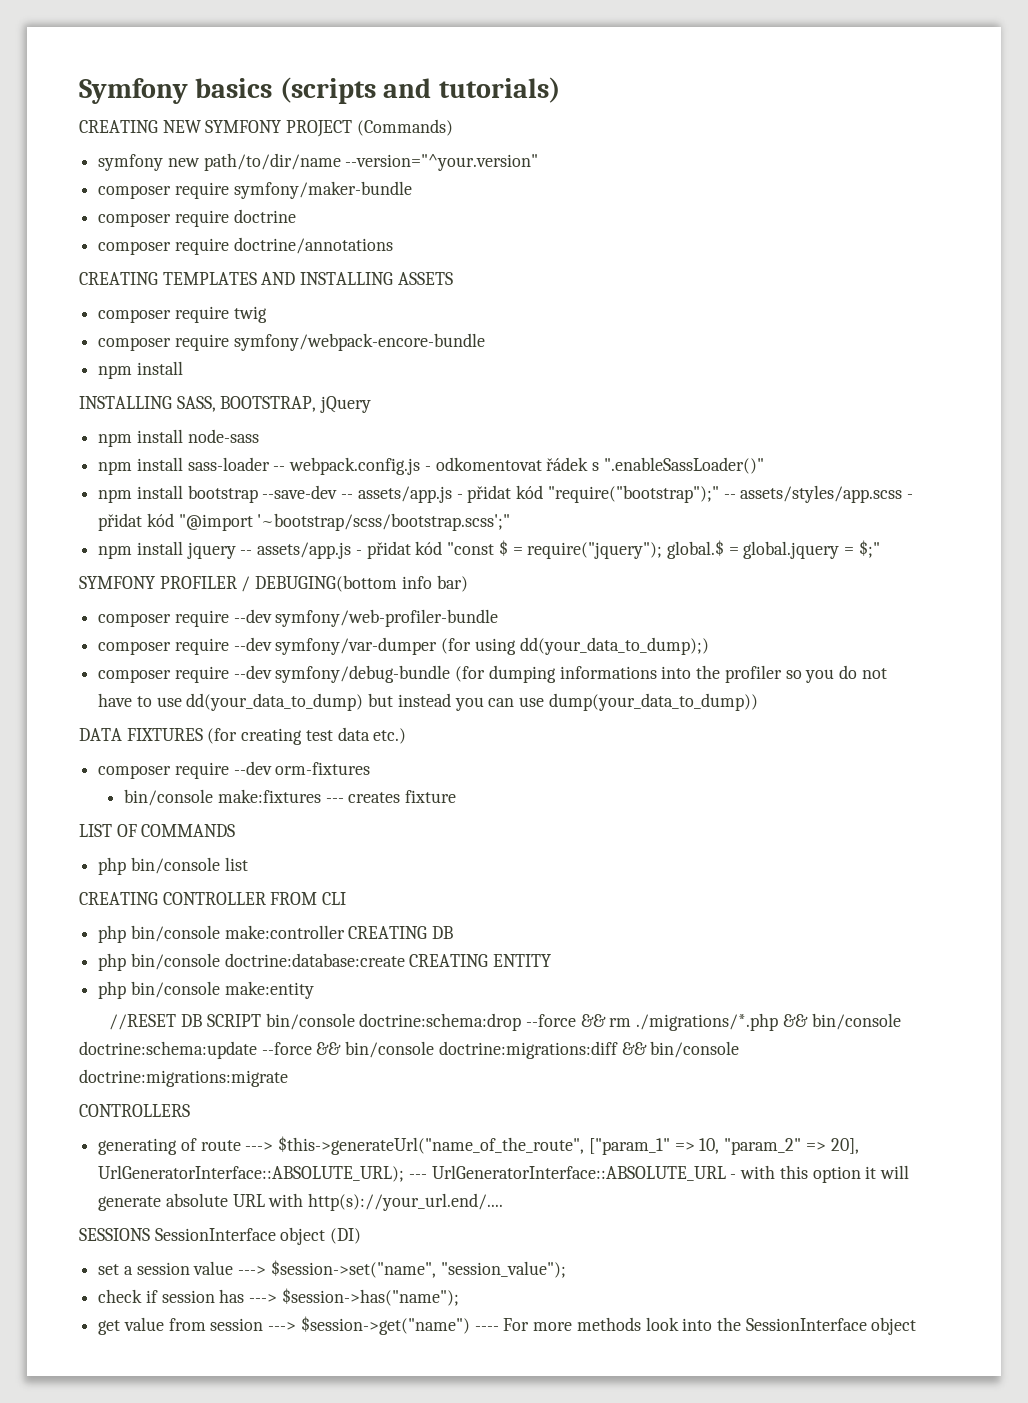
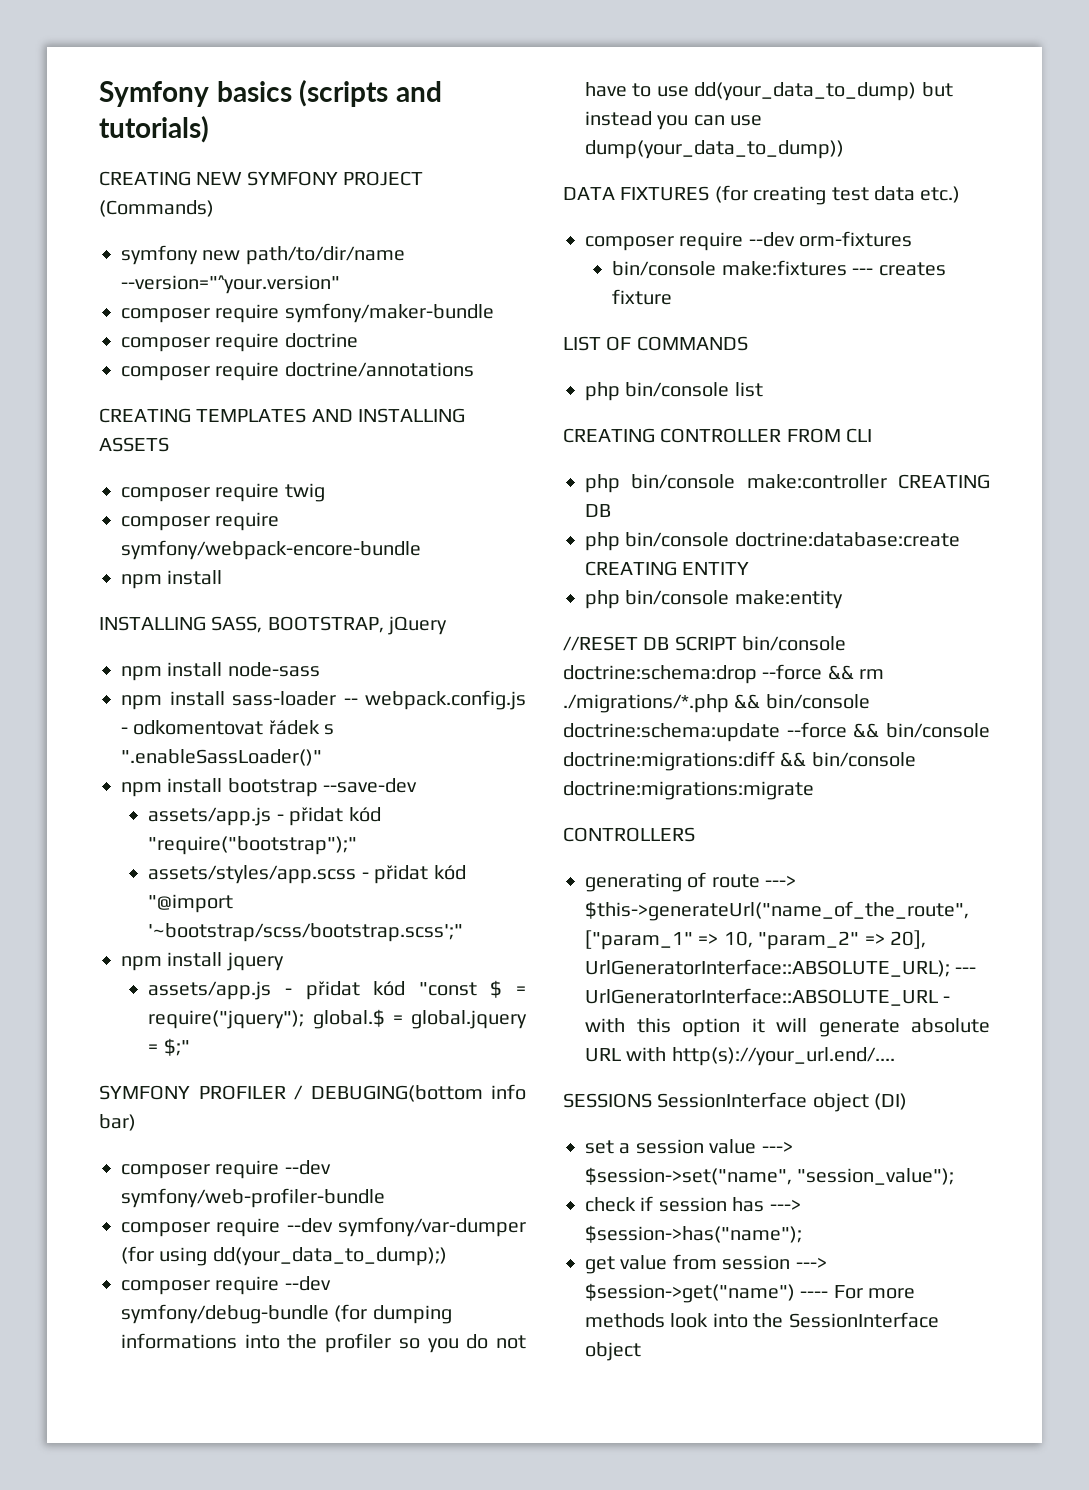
- npm install bootstrap --save-dev -- assets/app.js - přidat kód "require("bootstrap");" -- assets/styles/app.scss - přidat kód "@import '~bootstrap/scss/bootstrap.scss';"
+ npm install bootstrap --save-dev
+ assets/app.js - přidat kód "require("bootstrap");"
+ assets/styles/app.scss - přidat kód "@import '~bootstrap/scss/bootstrap.scss';"
- npm install jquery -- assets/app.js - přidat kód "const $ = require("jquery"); global.$ = global.jquery = $;"
+ npm install jquery
+ assets/app.js - přidat kód "const $ = require("jquery"); global.$ = global.jquery = $;"

